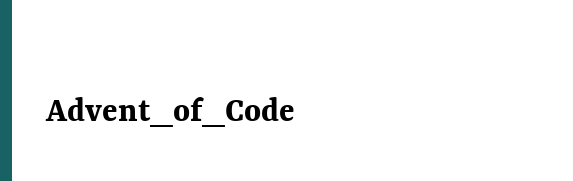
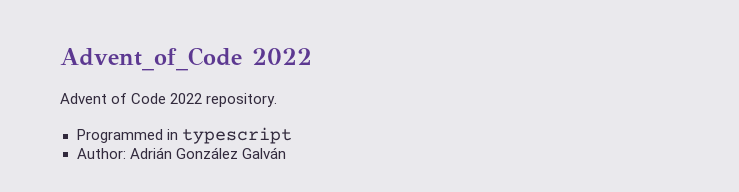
- Advent_of_Code
+ Advent_of_Code 2022
+ Advent of Code 2022 repository.
+ Programmed in typescript
+ Author: Adrián González Galván

